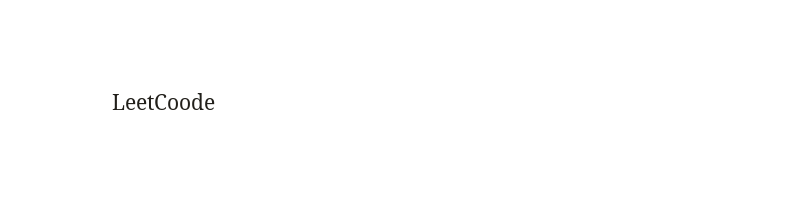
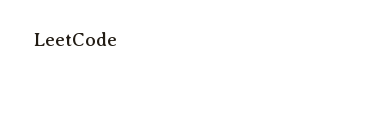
- LeetCoode
+ LeetCode

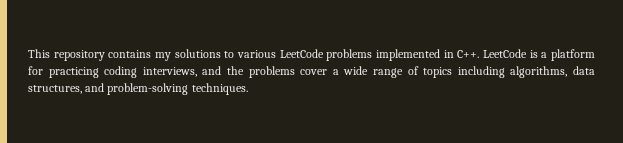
- LeetCode
+ This repository contains my solutions to various LeetCode problems implemented in C++. LeetCode is a platform for practicing coding interviews, and the problems cover a wide range of topics including algorithms, data structures, and problem-solving techniques.

